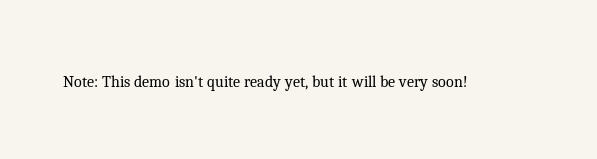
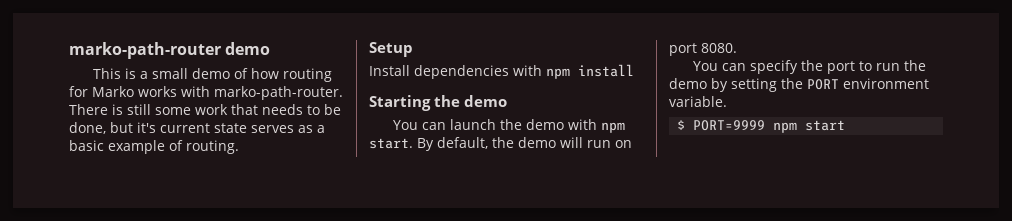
- Note: This demo isn't quite ready yet, but it will be very soon!
+ marko-path-router demo
+ This is a small demo of how routing for Marko works with marko-path-router. There is still some work that needs to be done, but it's current state serves as a basic example of routing.
+ Setup
+ Install dependencies with npm install
+ Starting the demo
+ You can launch the demo with npm start. By default, the demo will run on port 8080.
+ You can specify the port to run the demo by setting the PORT environment variable.
+ $ PORT=9999 npm start

